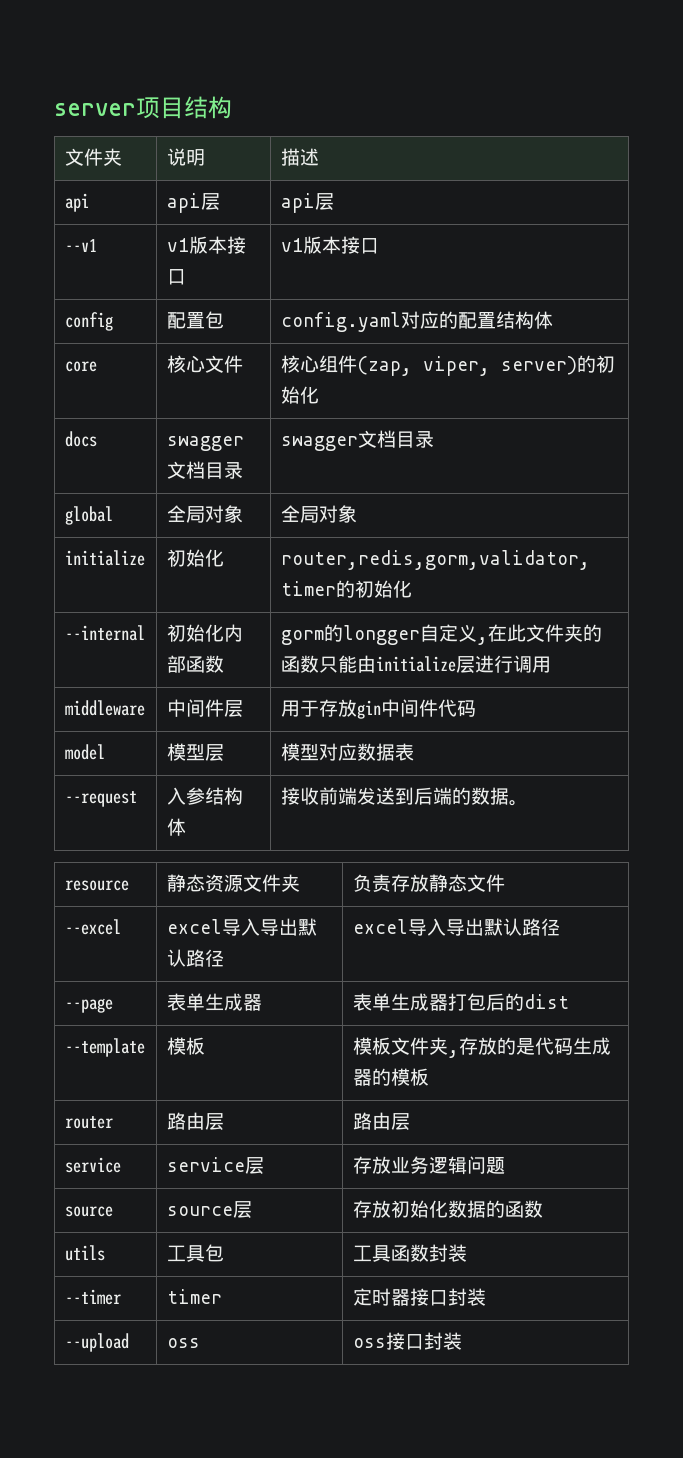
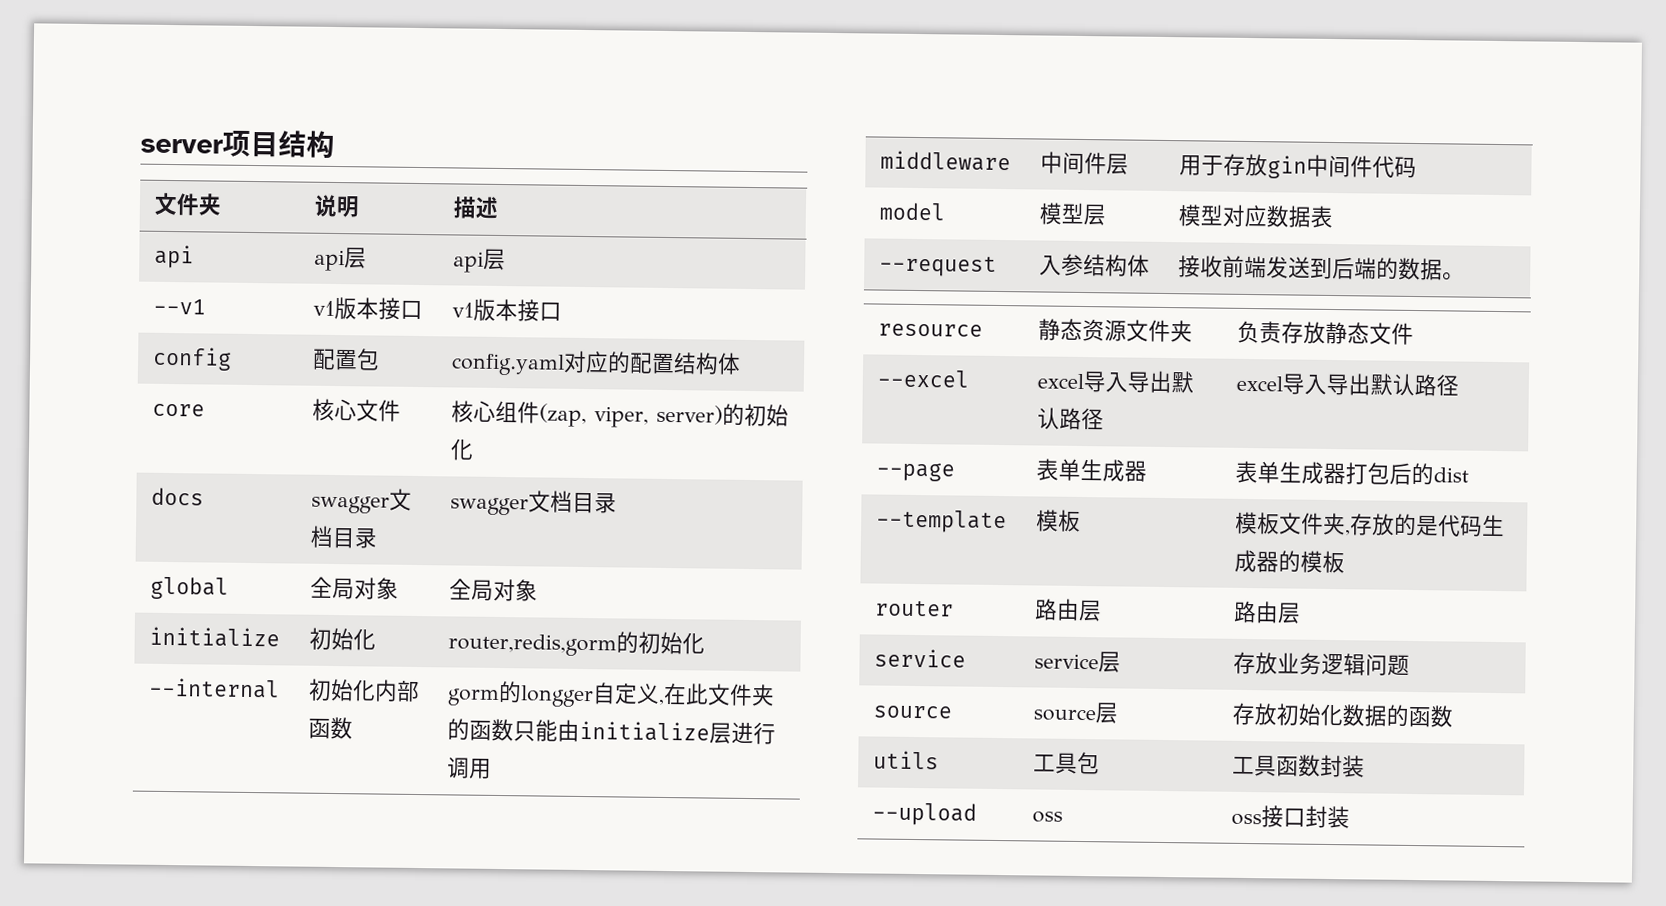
- initialize | 初始化 | router,redis,gorm,validator, timer的初始化
+ initialize | 初始化 | router,redis,gorm的初始化
- --timer | timer | 定时器接口封装

